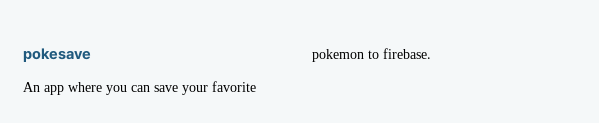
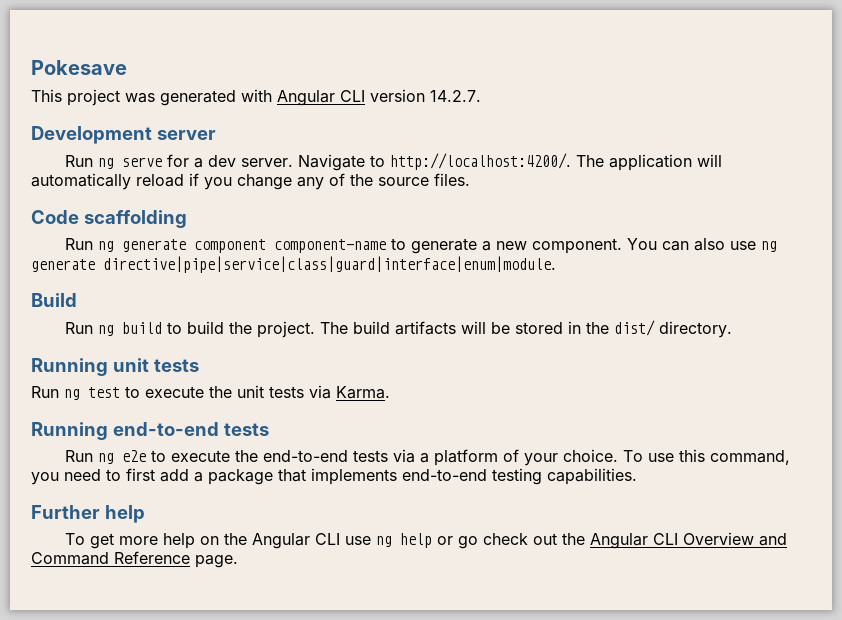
- pokesave
- An app where you can save your favorite pokemon to firebase.
+ Pokesave
+ This project was generated with Angular CLI version 14.2.7.
+ Development server
+ Run ng serve for a dev server. Navigate to http://localhost:4200/. The application will automatically reload if you change any of the source files.
+ Code scaffolding
+ Run ng generate component component-name to generate a new component. You can also use ng generate directive|pipe|service|class|guard|interface|enum|module.
+ Build
+ Run ng build to build the project. The build artifacts will be stored in the dist/ directory.
+ Running unit tests
+ Run ng test to execute the unit tests via Karma.
+ Running end-to-end tests
+ Run ng e2e to execute the end-to-end tests via a platform of your choice. To use this command, you need to first add a package that implements end-to-end testing capabilities.
+ Further help
+ To get more help on the Angular CLI use ng help or go check out the Angular CLI Overview and Command Reference page.

